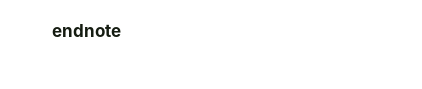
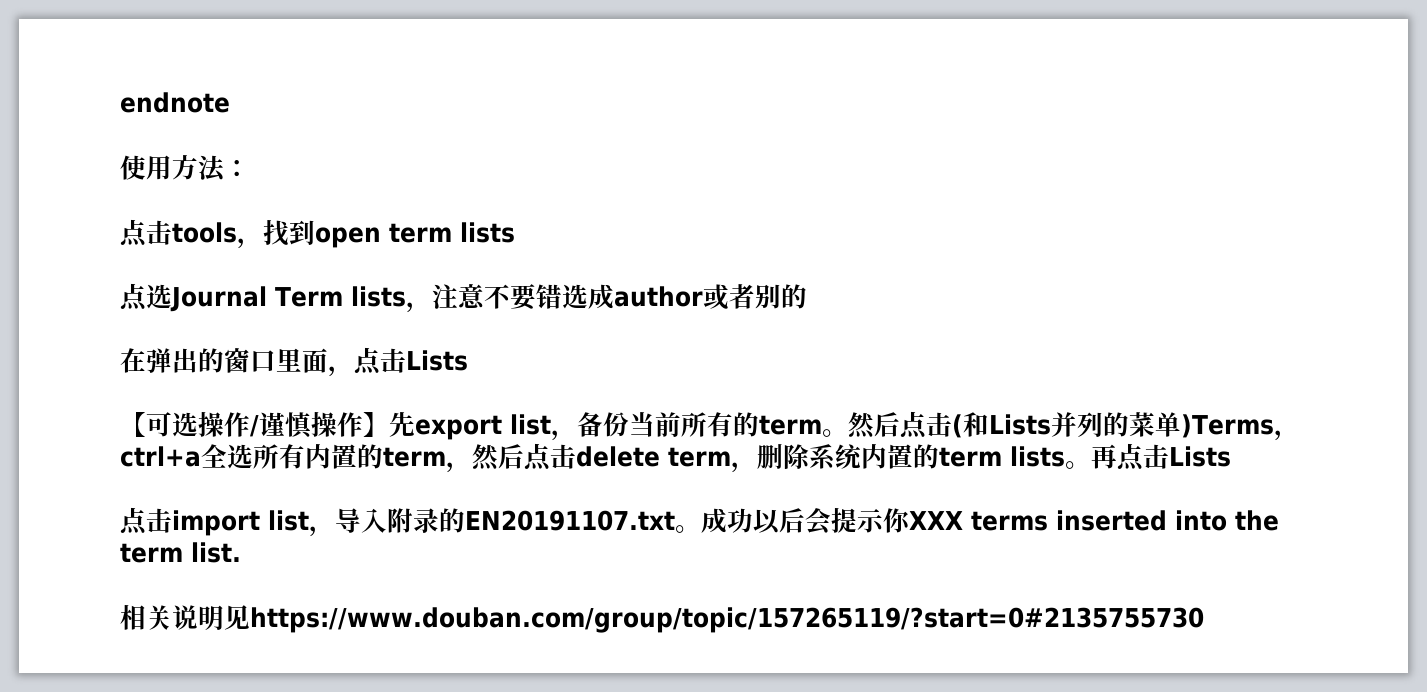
+ 使用方法：
+ 点击tools，找到open term lists
+ 点选Journal Term lists，注意不要错选成author或者别的
+ 在弹出的窗口里面，点击Lists
+ 【可选操作/谨慎操作】先export list，备份当前所有的term。然后点击(和Lists并列的菜单)Terms，ctrl+a全选所有内置的term，然后点击delete term，删除系统内置的term lists。再点击Lists
+ 点击import list，导入附录的EN20191107.txt。成功以后会提示你XXX terms inserted into the term list.
+ 相关说明见https://www.douban.com/group/topic/157265119/?start=0#2135755730

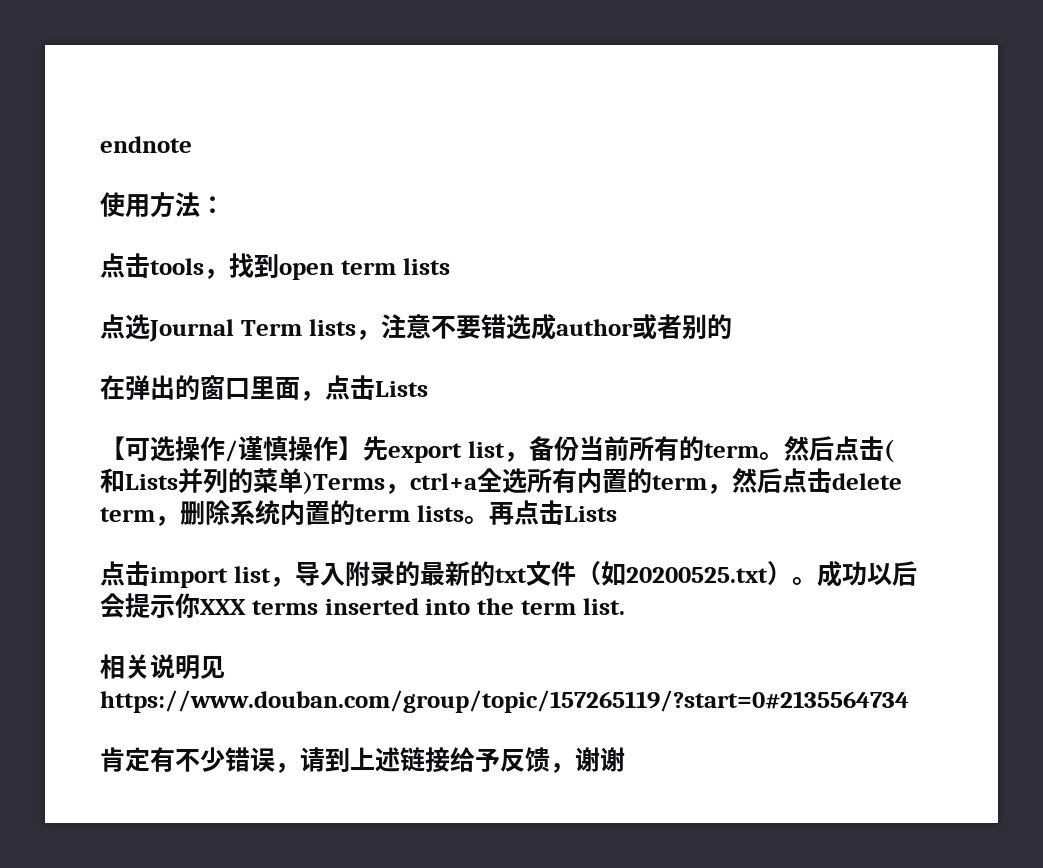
- 点击import list，导入附录的EN20191107.txt。
+ 点击import list，导入附录的最新的txt文件（如20200525.txt）。
- 相关说明见https://www.douban.com/group/topic/157265119/?start=0#2135755730
+ 相关说明见https://www.douban.com/group/topic/157265119/?start=0#2135564734
+ 肯定有不少错误，请到上述链接给予反馈，谢谢

